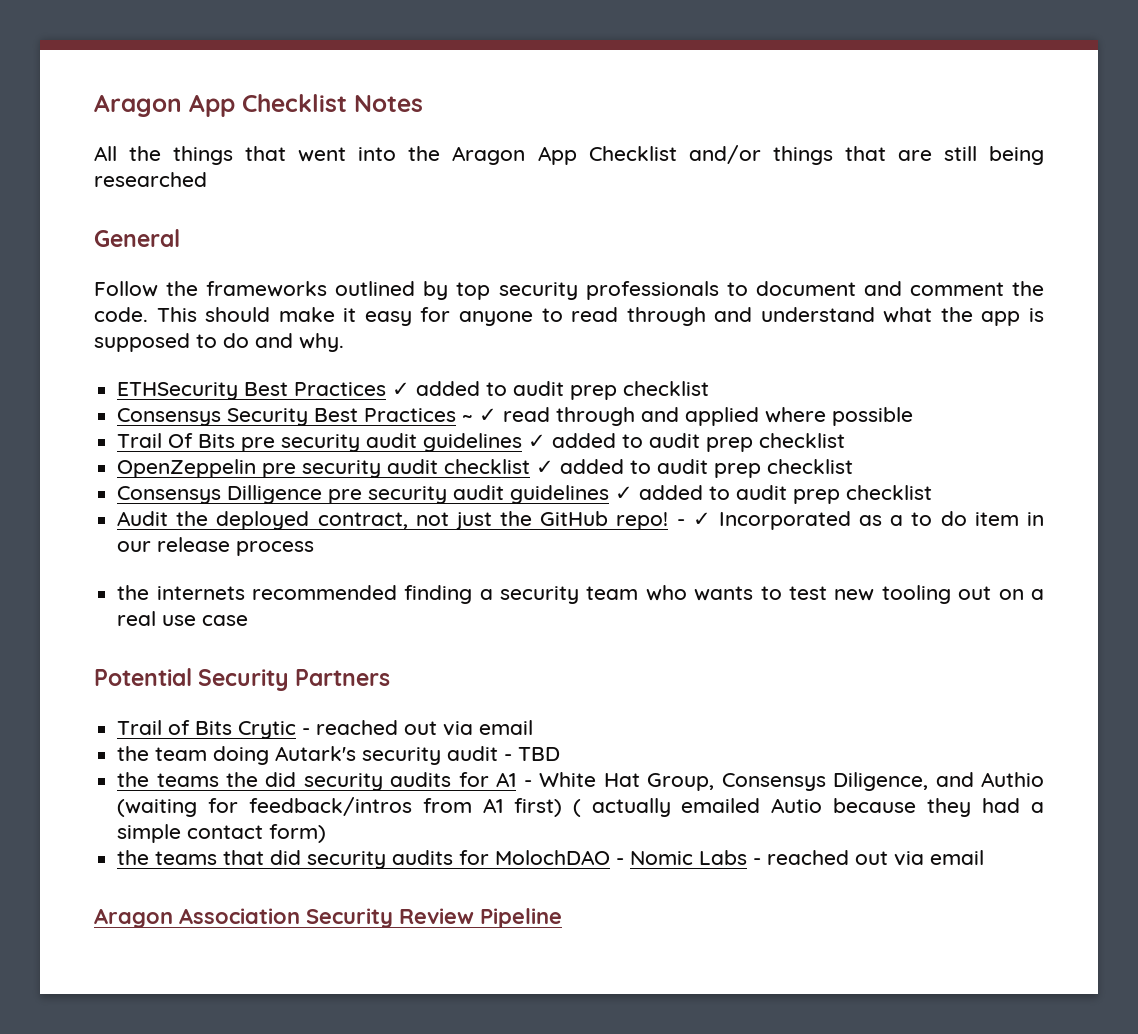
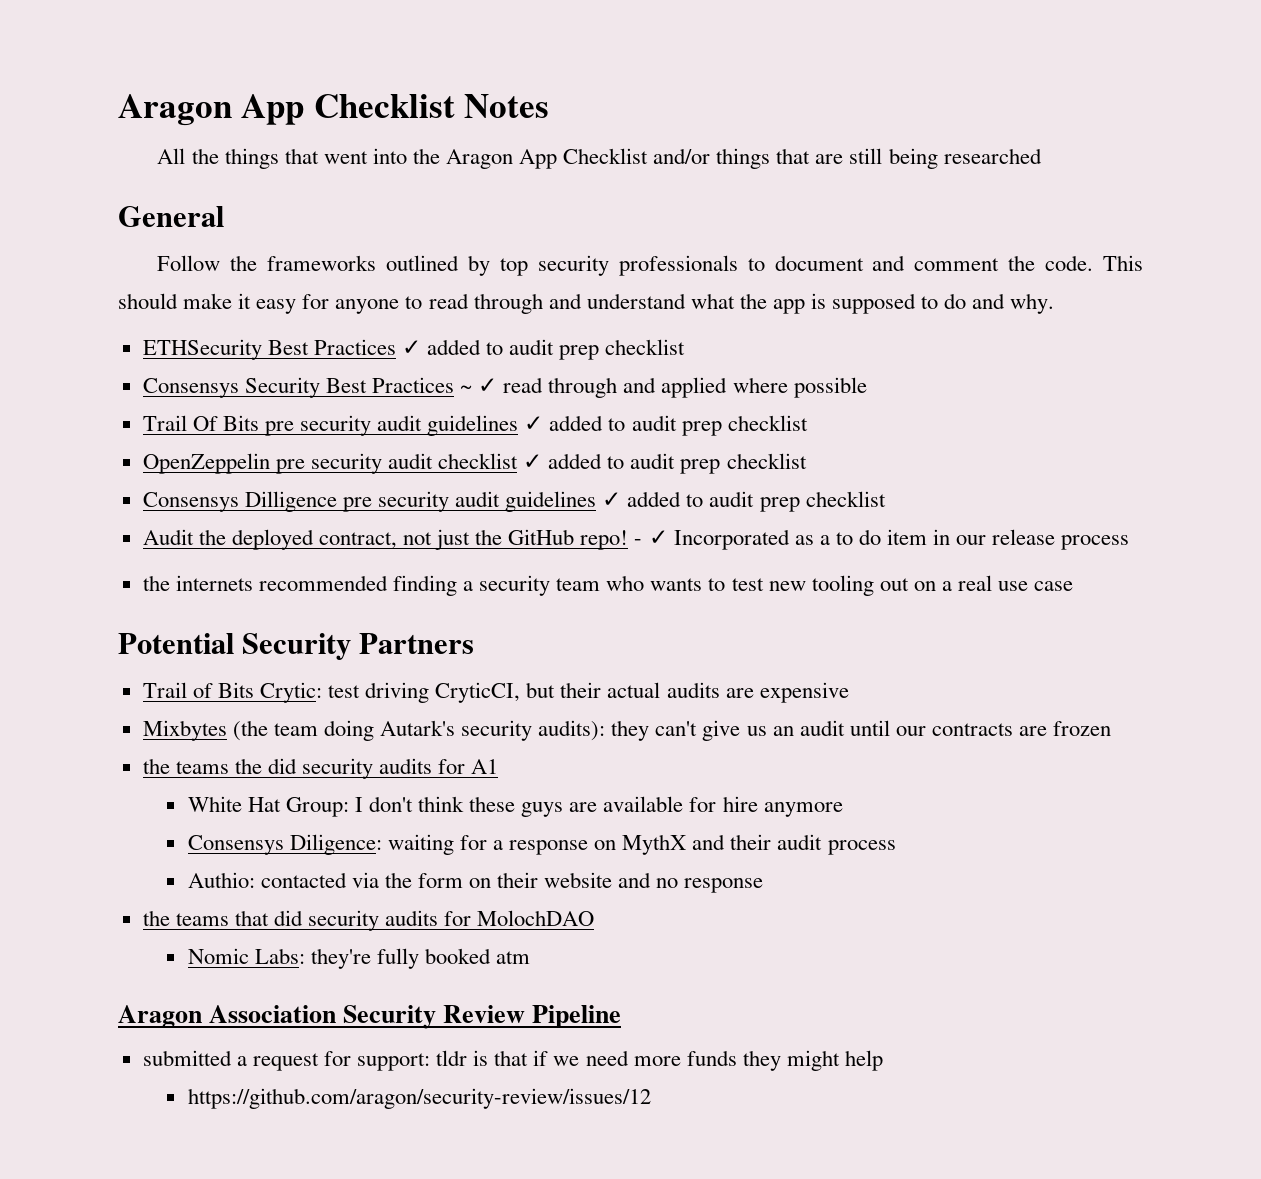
- Trail of Bits Crytic - reached out via email
- the team doing Autark's security audit - TBD
+ Trail of Bits Crytic: test driving CryticCI, but their actual audits are expensive
+ Mixbytes (the team doing Autark's security audits): they can't give us an audit until our contracts are frozen
- the teams the did security audits for A1 - White Hat Group, Consensys Diligence, and Authio (waiting for feedback/intros from A1 first) ( actually emailed Autio because they had a simple contact form)
+ the teams the did security audits for A1
+ White Hat Group: I don't think these guys are available for hire anymore
+ Consensys Diligence: waiting for a response on MythX and their audit process
+ Authio: contacted via the form on their website and no response
- the teams that did security audits for MolochDAO - Nomic Labs - reached out via email
+ the teams that did security audits for MolochDAO
+ Nomic Labs: they're fully booked atm
+ submitted a request for support: tldr is that if we need more funds they might help
+ https://github.com/aragon/security-review/issues/12

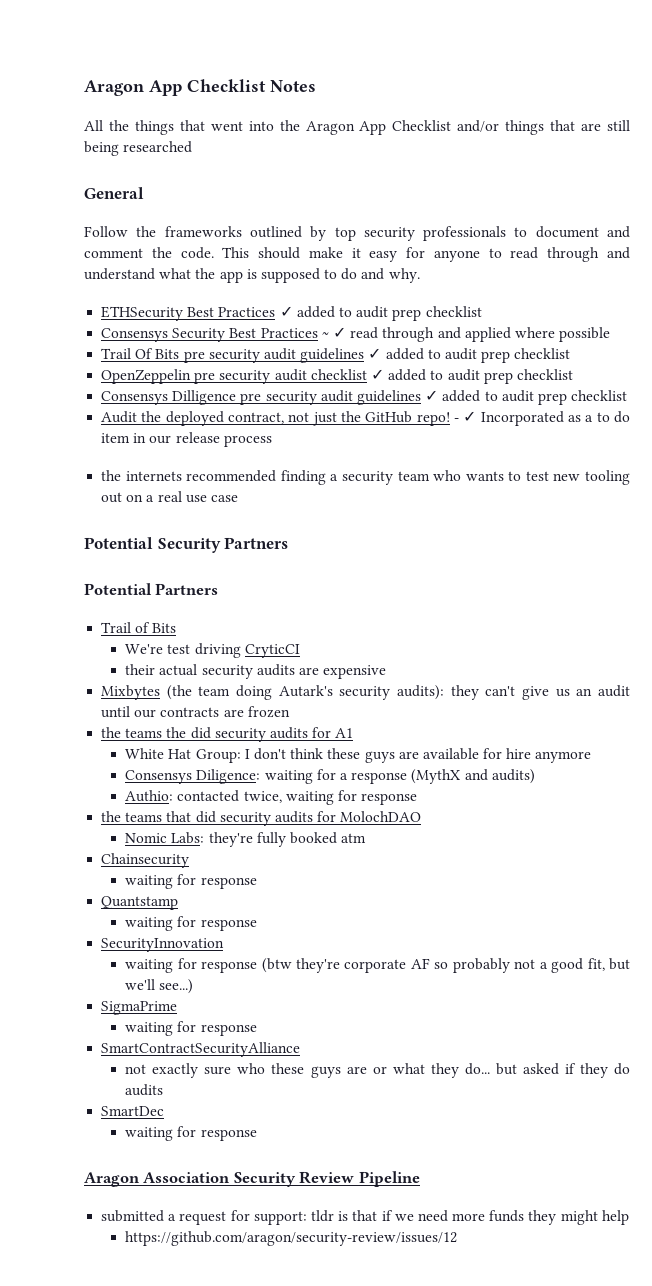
+ Potential Partners
- Trail of Bits Crytic: test driving CryticCI, but their actual audits are expensive
+ Trail of Bits
+ We're test driving CryticCI
+ their actual security audits are expensive
- Consensys Diligence: waiting for a response on MythX and their audit process
- Authio: contacted via the form on their website and no response
+ Consensys Diligence: waiting for a response (MythX and audits)
+ Authio: contacted twice, waiting for response
+ Chainsecurity
+ waiting for response
+ Quantstamp
+ waiting for response
+ SecurityInnovation
+ waiting for response (btw they're corporate AF so probably not a good fit, but we'll see...)
+ SigmaPrime
+ waiting for response
+ SmartContractSecurityAlliance
+ not exactly sure who these guys are or what they do... but asked if they do audits
+ SmartDec
+ waiting for response

